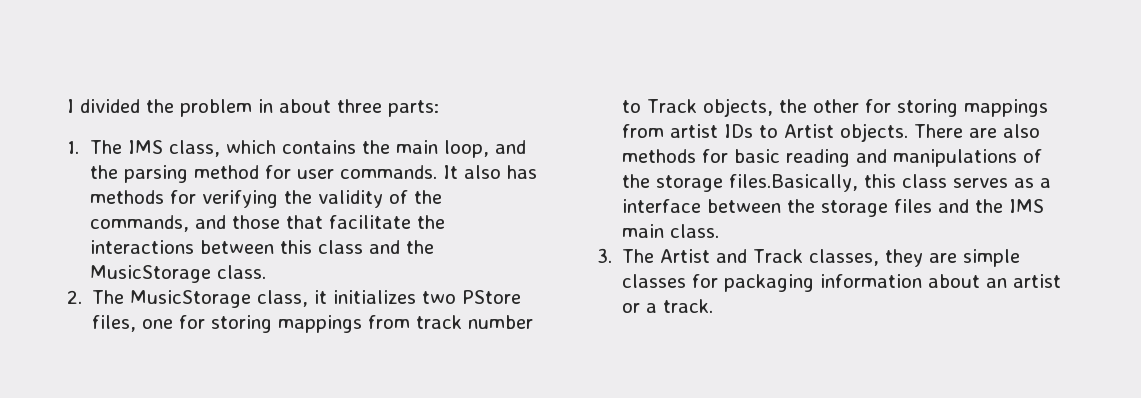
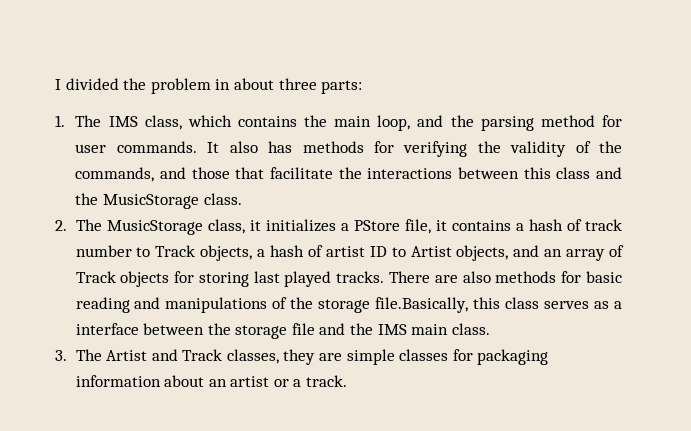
- 2. The MusicStorage class, it initializes two PStore files, one for storing mappings from track number to Track objects, the other for storing mappings from artist IDs to Artist objects.
+ 2. The MusicStorage class, it initializes a PStore file, it contains a hash of track number to Track objects, a hash of artist ID to Artist objects, and an array of Track objects for storing last played tracks.
- There are also methods for basic reading and manipulations of the storage files.Basically, this class serves as a interface between the storage files and the IMS main class.
+ There are also methods for basic reading and manipulations of the storage file.Basically, this class serves as a interface between the storage file and the IMS main class.

